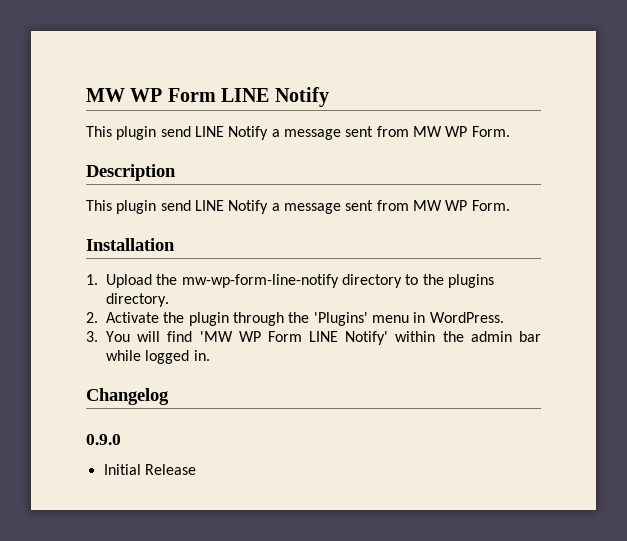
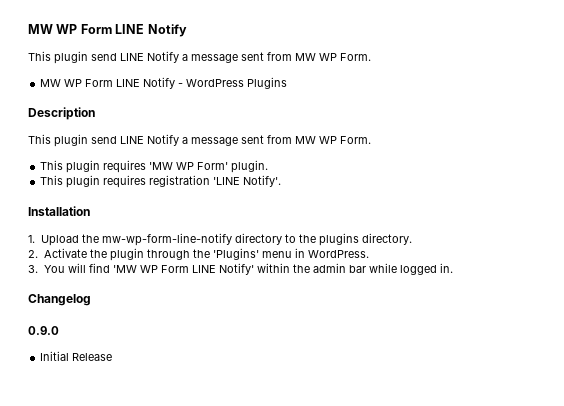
+ MW WP Form LINE Notify - WordPress Plugins
+ This plugin requires 'MW WP Form' plugin.
+ This plugin requires registration 'LINE Notify'.

